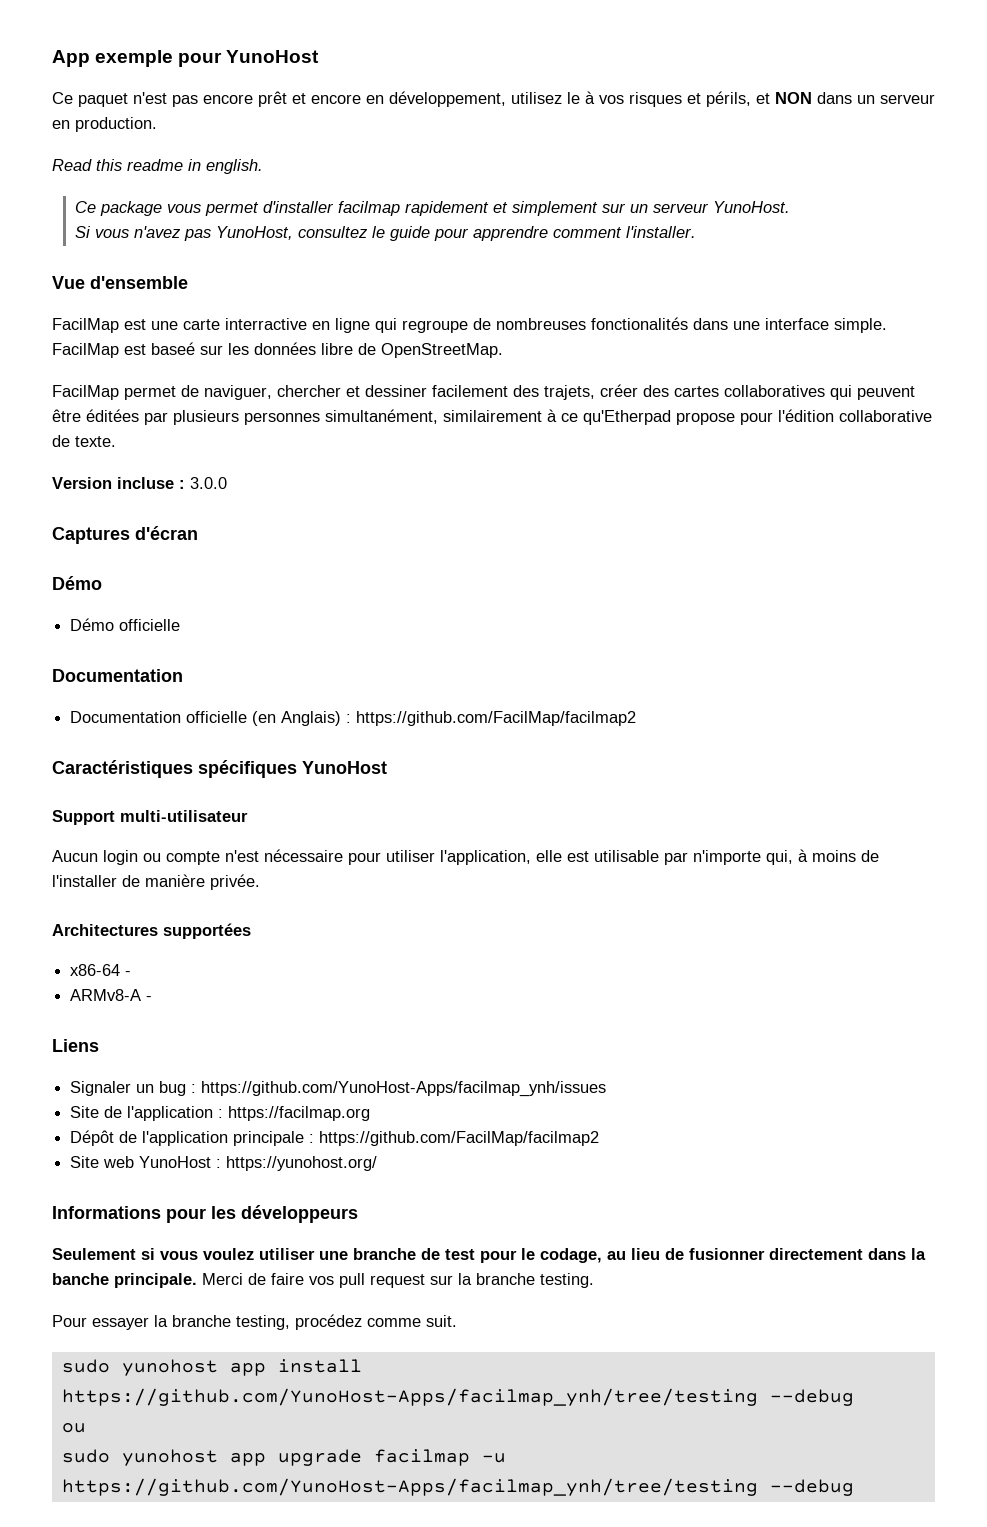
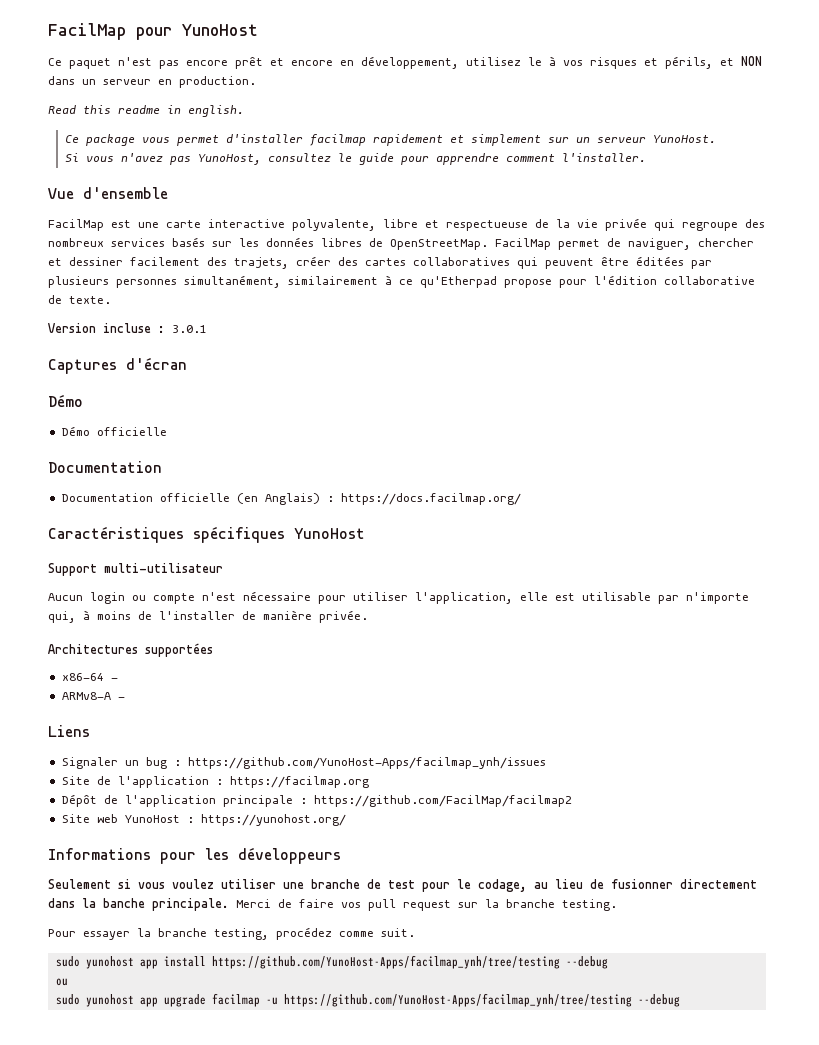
- App exemple pour YunoHost
+ FacilMap pour YunoHost
- FacilMap est une carte interractive en ligne qui regroupe de nombreuses fonctionalités dans une interface simple. FacilMap est baseé sur les données libre de OpenStreetMap.
- FacilMap permet de naviguer, chercher et dessiner facilement des trajets, créer des cartes collaboratives qui peuvent être éditées par plusieurs personnes simultanément, similairement à ce qu'Etherpad propose pour l'édition collaborative de texte.
+ FacilMap est une carte interactive polyvalente, libre et respectueuse de la vie privée qui regroupe des nombreux services basés sur les données libres de OpenStreetMap. FacilMap permet de naviguer, chercher et dessiner facilement des trajets, créer des cartes collaboratives qui peuvent être éditées par plusieurs personnes simultanément, similairement à ce qu'Etherpad propose pour l'édition collaborative de texte.
- Version incluse : 3.0.0
+ Version incluse : 3.0.1
- Documentation officielle (en Anglais) : https://github.com/FacilMap/facilmap2
+ Documentation officielle (en Anglais) : https://docs.facilmap.org/

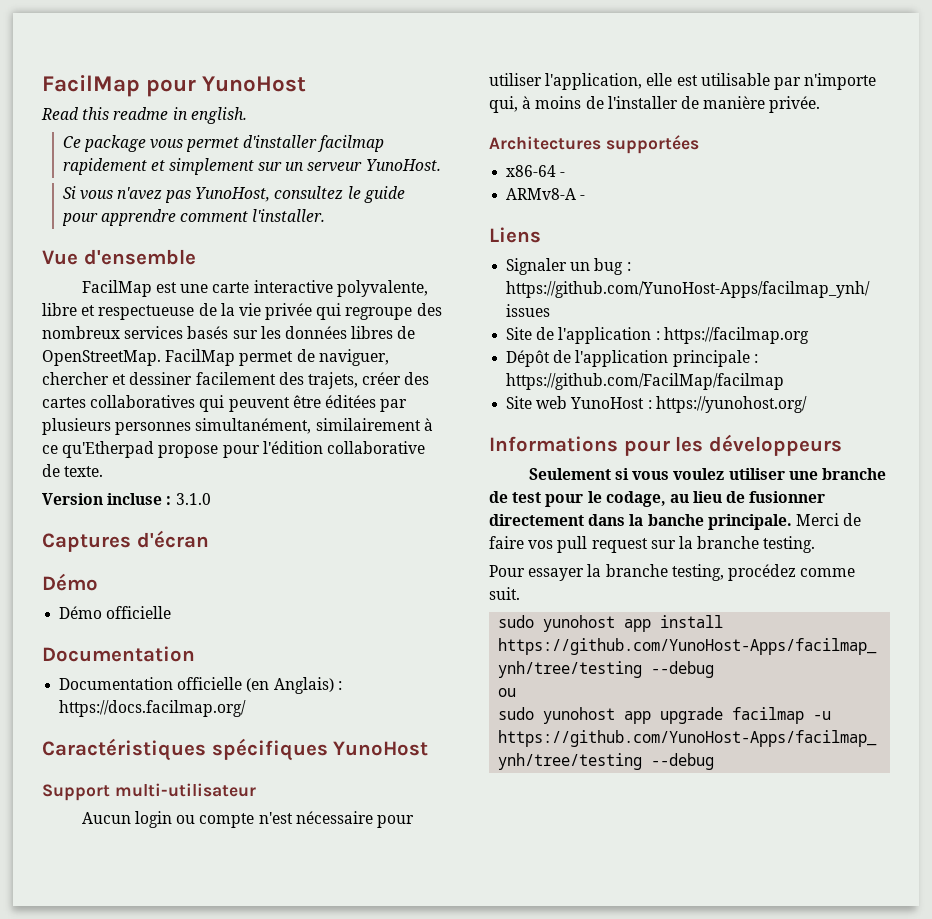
- Ce paquet n'est pas encore prêt et encore en développement, utilisez le à vos risques et périls, et NON dans un serveur en production.
- Version incluse : 3.0.1
+ Version incluse : 3.1.0
- Dépôt de l'application principale : https://github.com/FacilMap/facilmap2
+ Dépôt de l'application principale : https://github.com/FacilMap/facilmap

